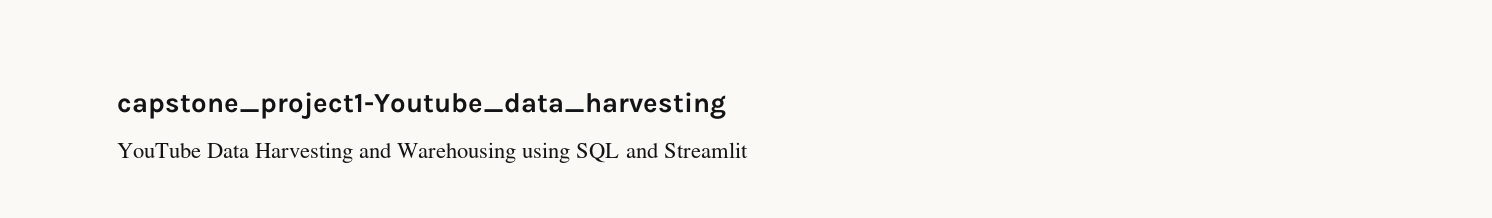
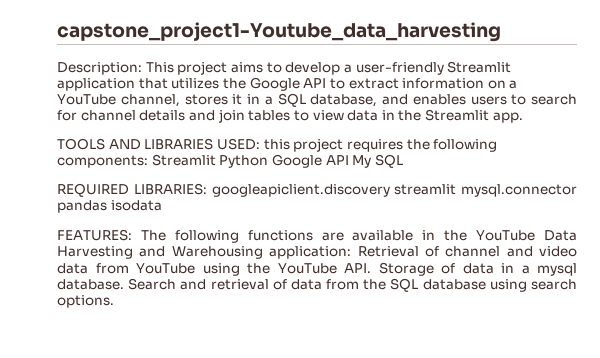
- YouTube Data Harvesting and Warehousing using SQL and Streamlit
+ Description: This project aims to develop a user-friendly Streamlit application that utilizes the Google API to extract information on a YouTube channel, stores it in a SQL database, and enables users to search for channel details and join tables to view data in the Streamlit app.
+ TOOLS AND LIBRARIES USED: this project requires the following components: Streamlit Python Google API My SQL
+ REQUIRED LIBRARIES: googleapiclient.discovery streamlit mysql.connector pandas isodata
+ FEATURES: The following functions are available in the YouTube Data Harvesting and Warehousing application: Retrieval of channel and video data from YouTube using the YouTube API. Storage of data in a mysql database. Search and retrieval of data from the SQL database using search options.

